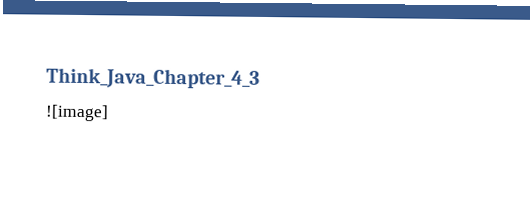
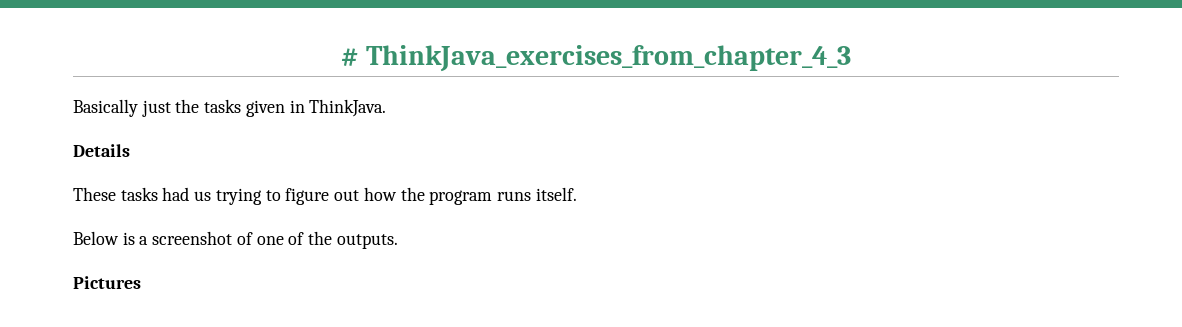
- Think_Java_Chapter_4_3
- ![image]
+ # ThinkJava_exercises_from_chapter_4_3
+ Basically just the tasks given in ThinkJava.
+ Details
+ These tasks had us trying to figure out how the program runs itself.
+ Below is a screenshot of one of the outputs.
+ Pictures

